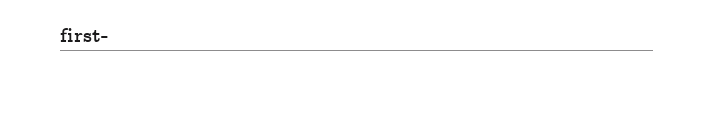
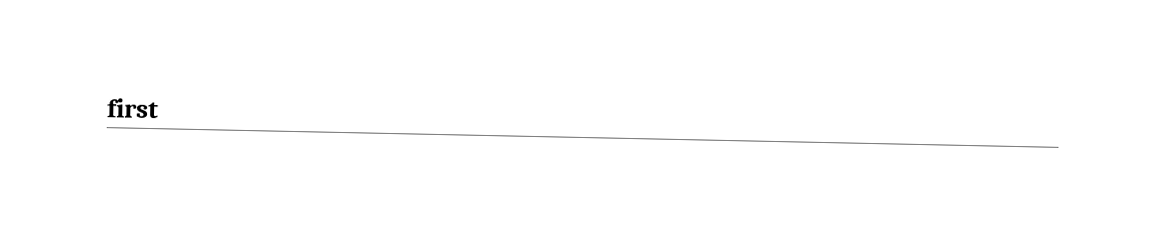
- first-
+ first

